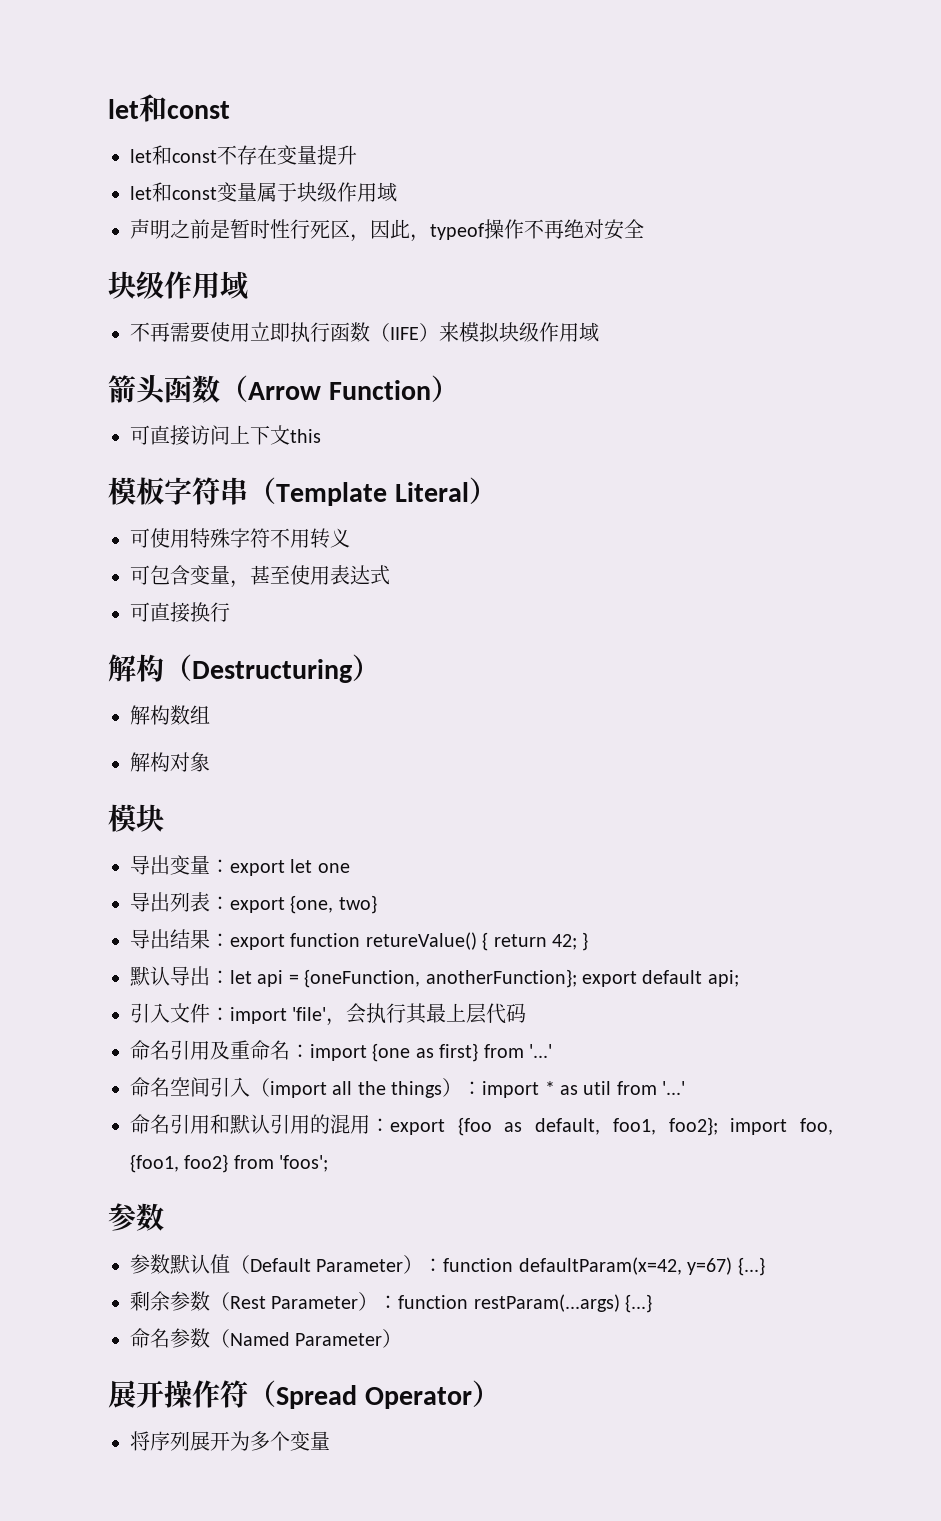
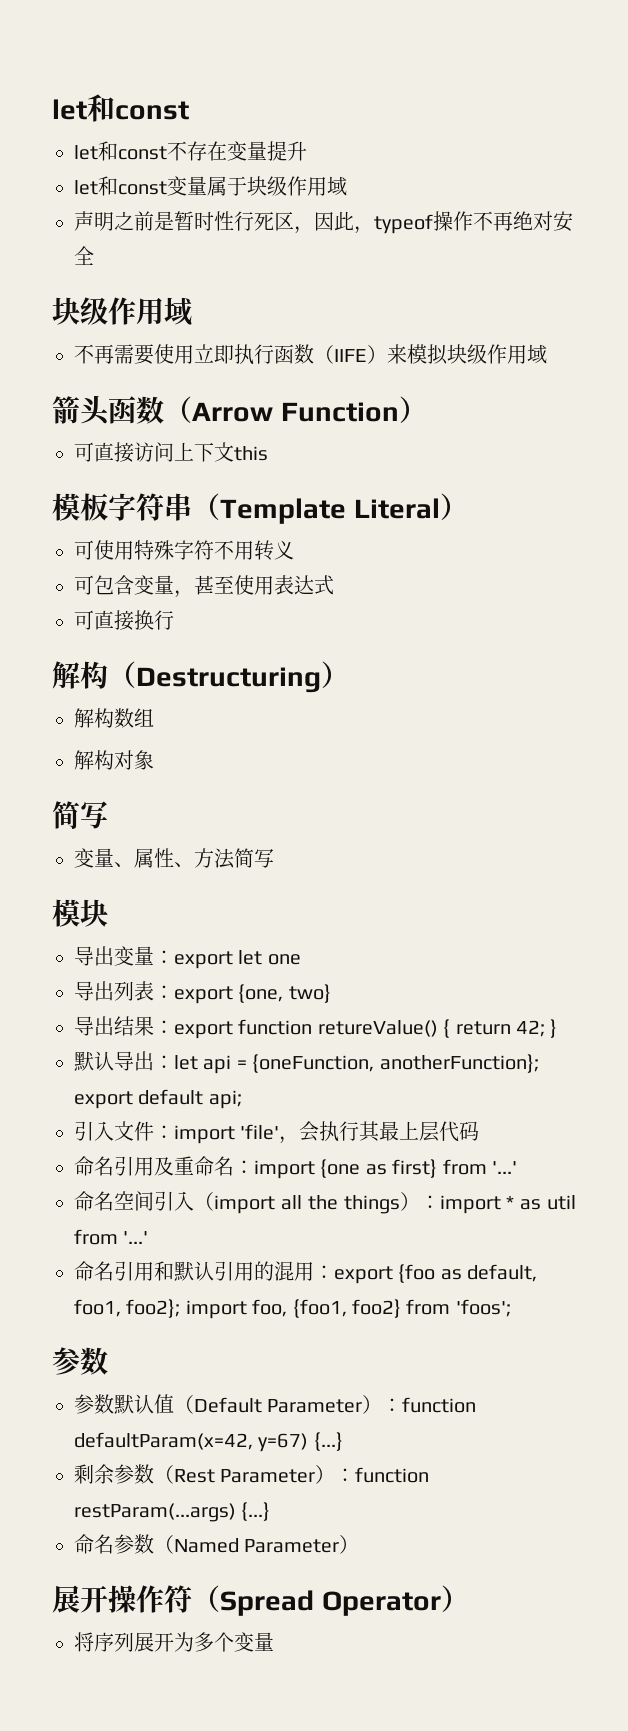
  解构对象
+ 简写
+ 变量、属性、方法简写

